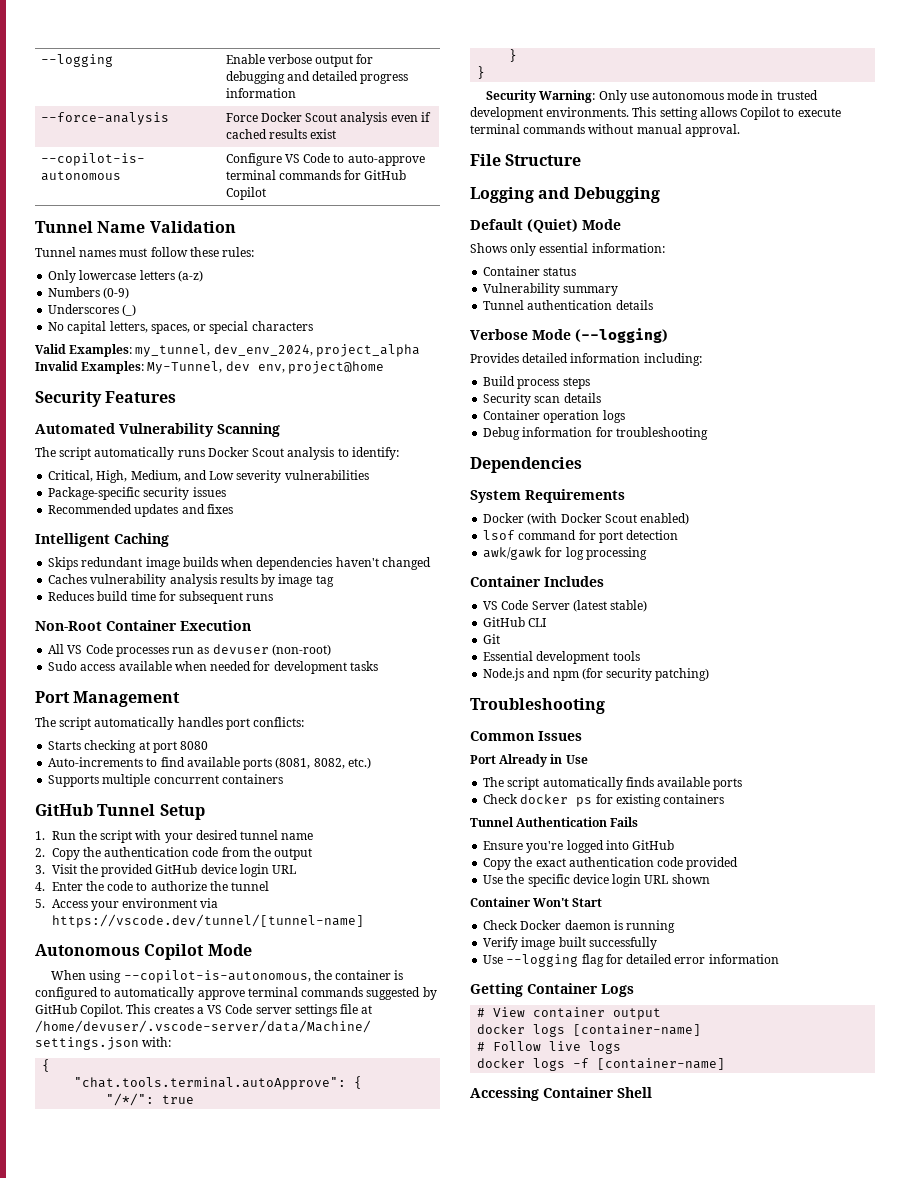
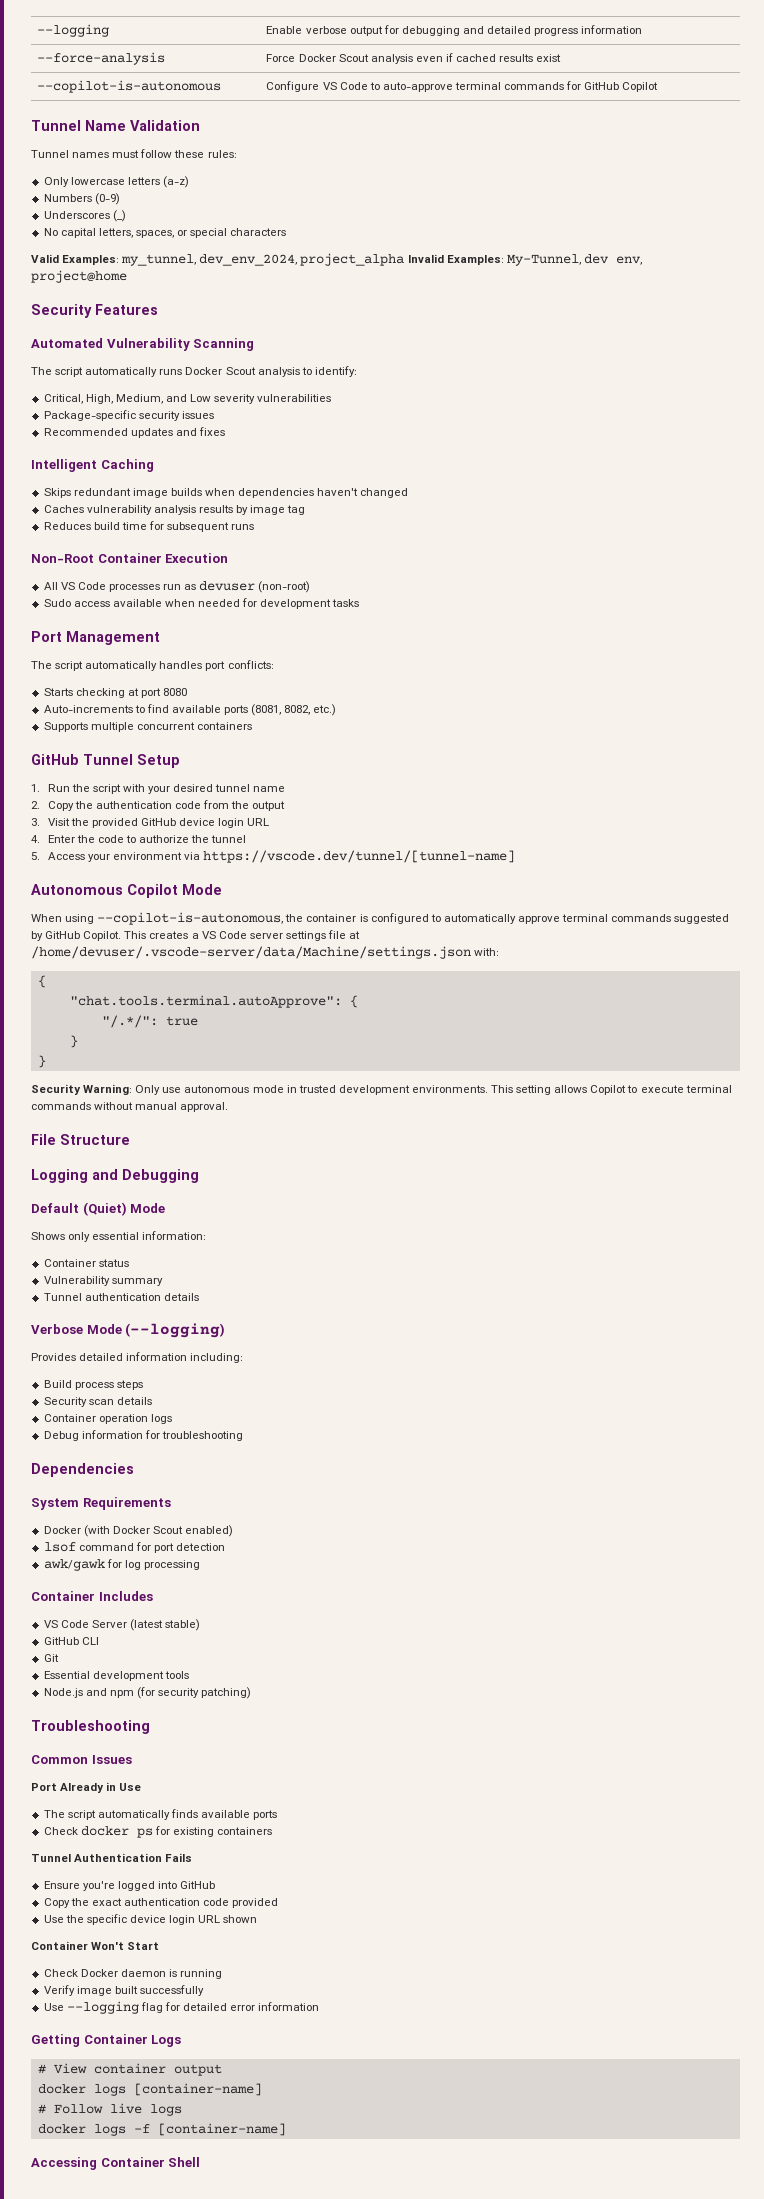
- "/*/": true
+ "/.*/": true

